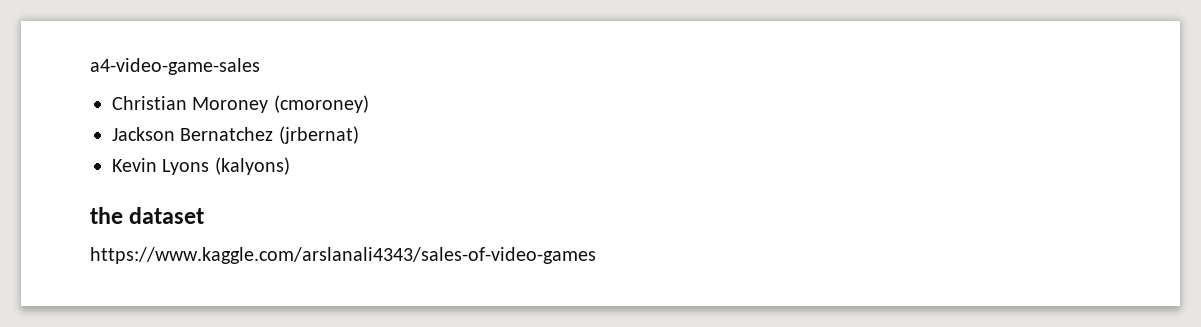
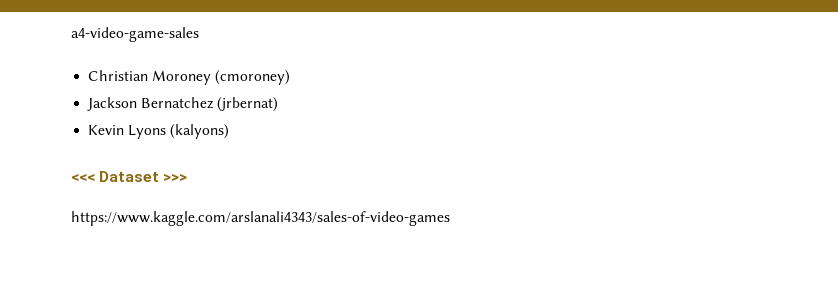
- the dataset
+ <<< Dataset >>>

